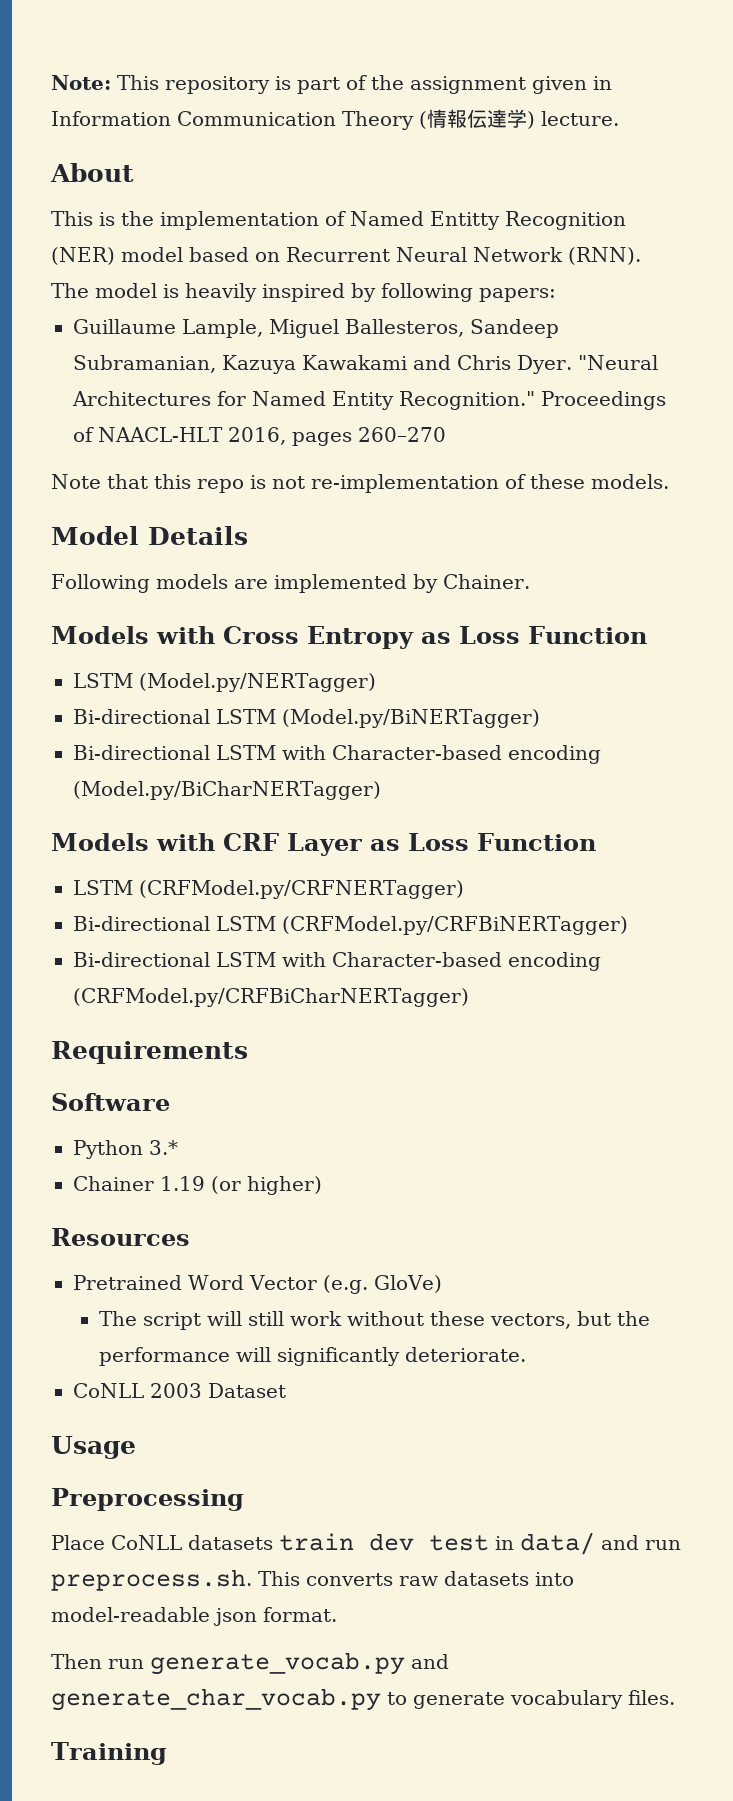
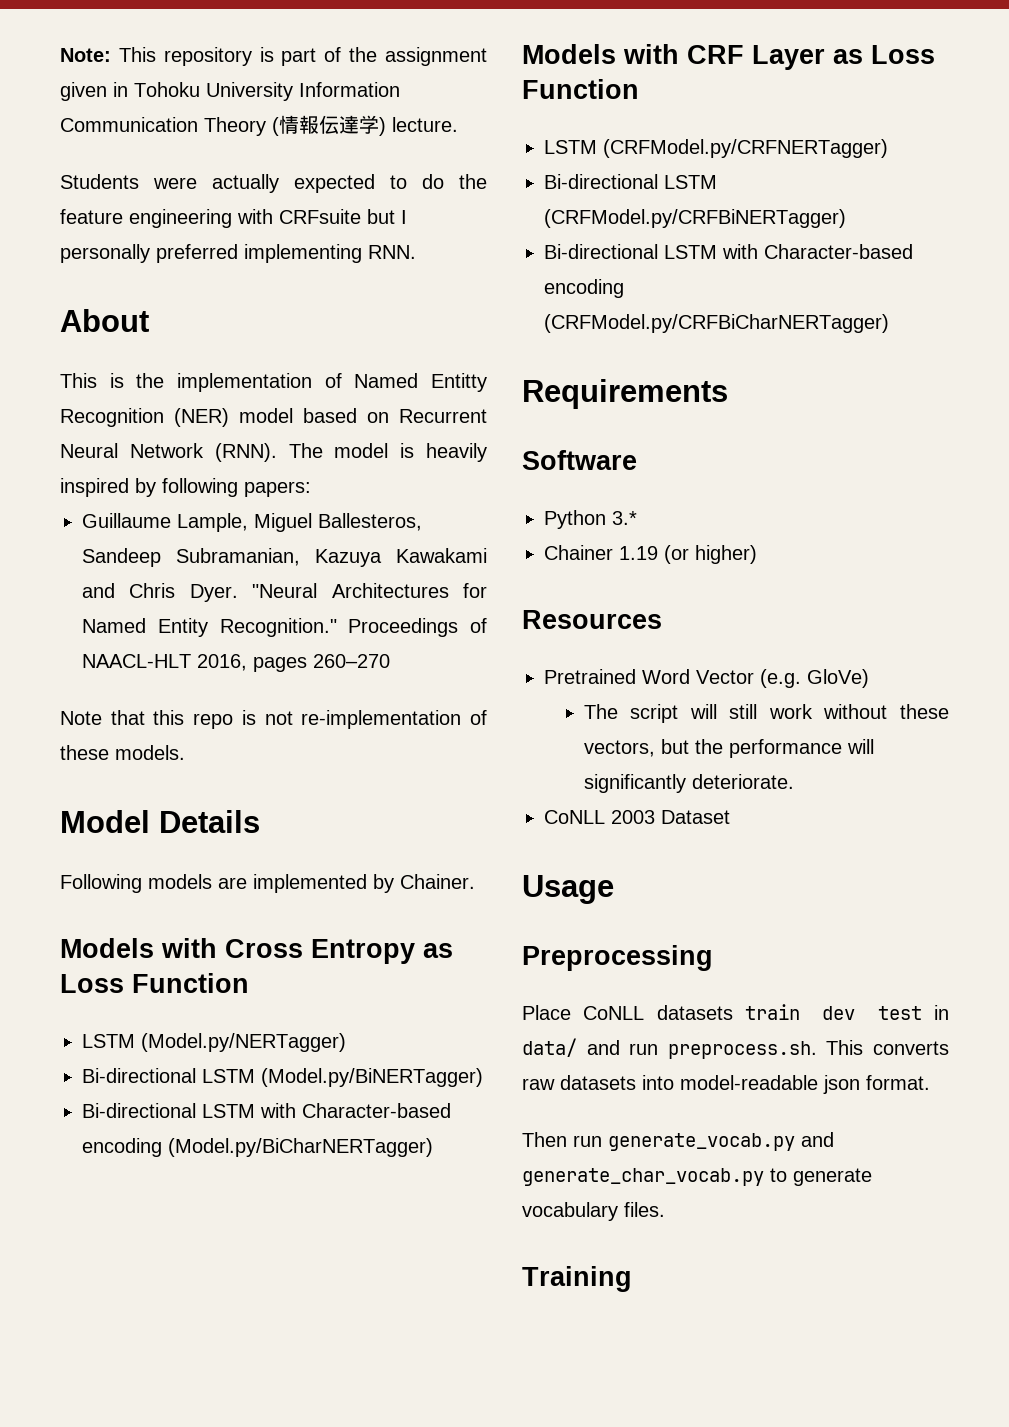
- Note: This repository is part of the assignment given in Information Communication Theory (情報伝達学) lecture.
+ Note: This repository is part of the assignment given in Tohoku University Information Communication Theory (情報伝達学) lecture.
+ Students were actually expected to do the feature engineering with CRFsuite but I personally preferred implementing RNN.

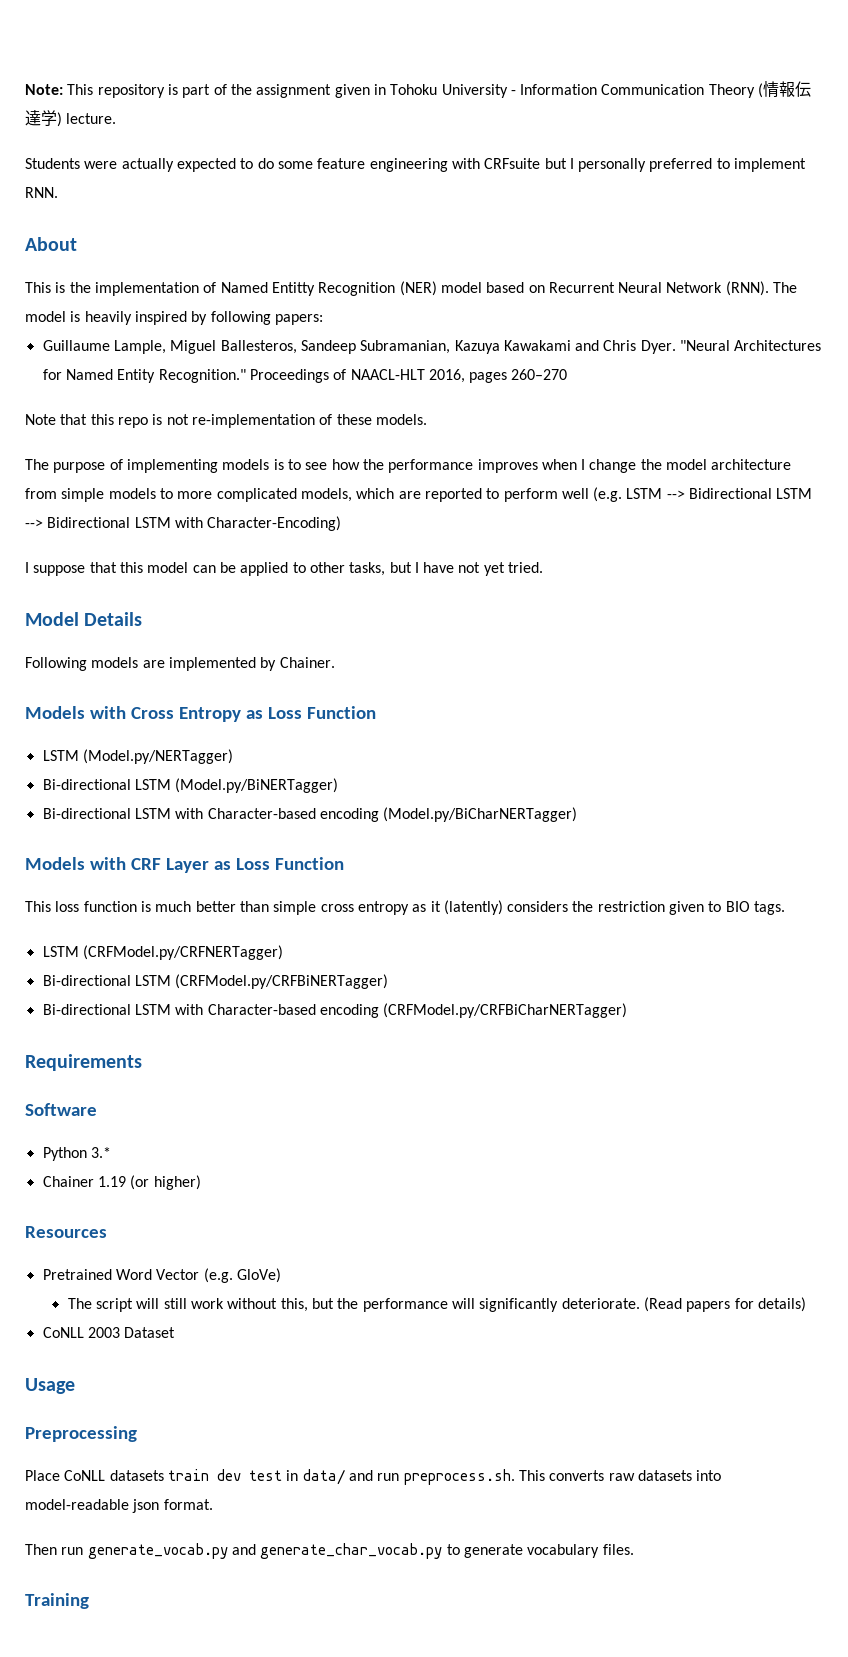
- Note: This repository is part of the assignment given in Tohoku University Information Communication Theory (情報伝達学) lecture.
+ Note: This repository is part of the assignment given in Tohoku University - Information Communication Theory (情報伝達学) lecture.
- Students were actually expected to do the feature engineering with CRFsuite but I personally preferred implementing RNN.
+ Students were actually expected to do some feature engineering with CRFsuite but I personally preferred to implement RNN.
+ The purpose of implementing models is to see how the performance improves when I change the model architecture from simple models to more complicated models, which are reported to perform well (e.g. LSTM --> Bidirectional LSTM --> Bidirectional LSTM with Character-Encoding)
+ I suppose that this model can be applied to other tasks, but I have not yet tried.
+ This loss function is much better than simple cross entropy as it (latently) considers the restriction given to BIO tags.
- The script will still work without these vectors, but the performance will significantly deteriorate.
+ The script will still work without this, but the performance will significantly deteriorate. (Read papers for details)

